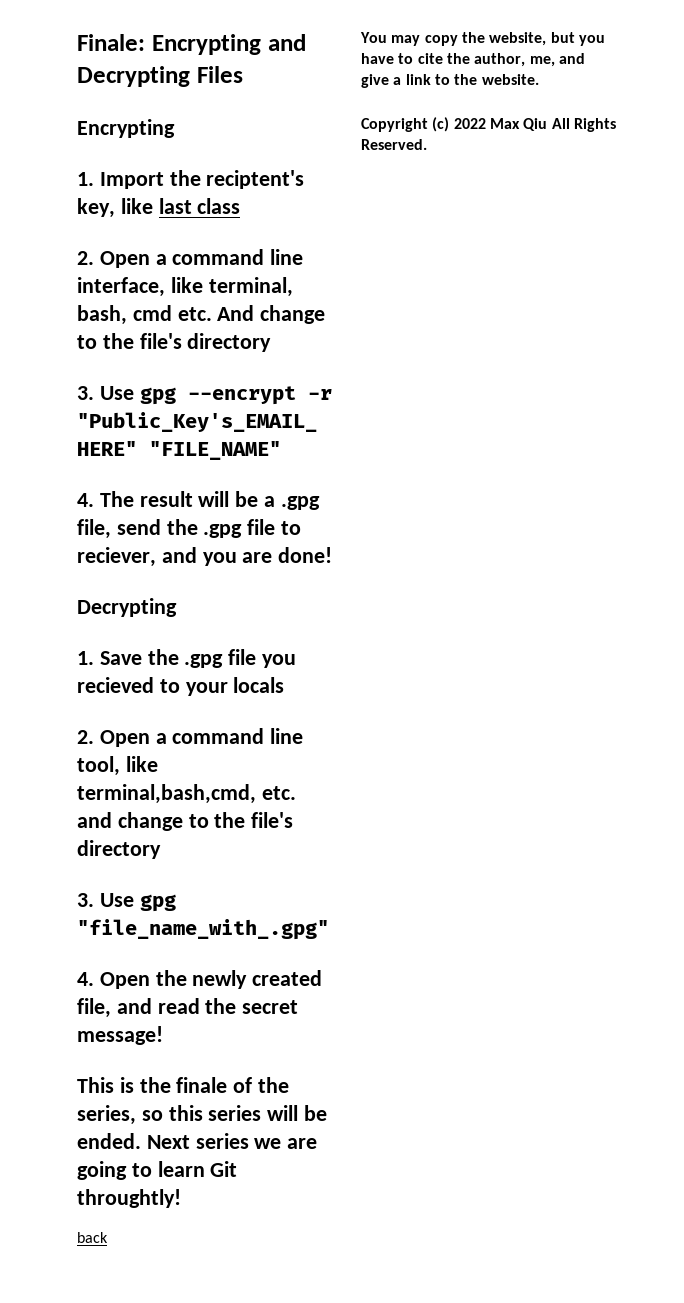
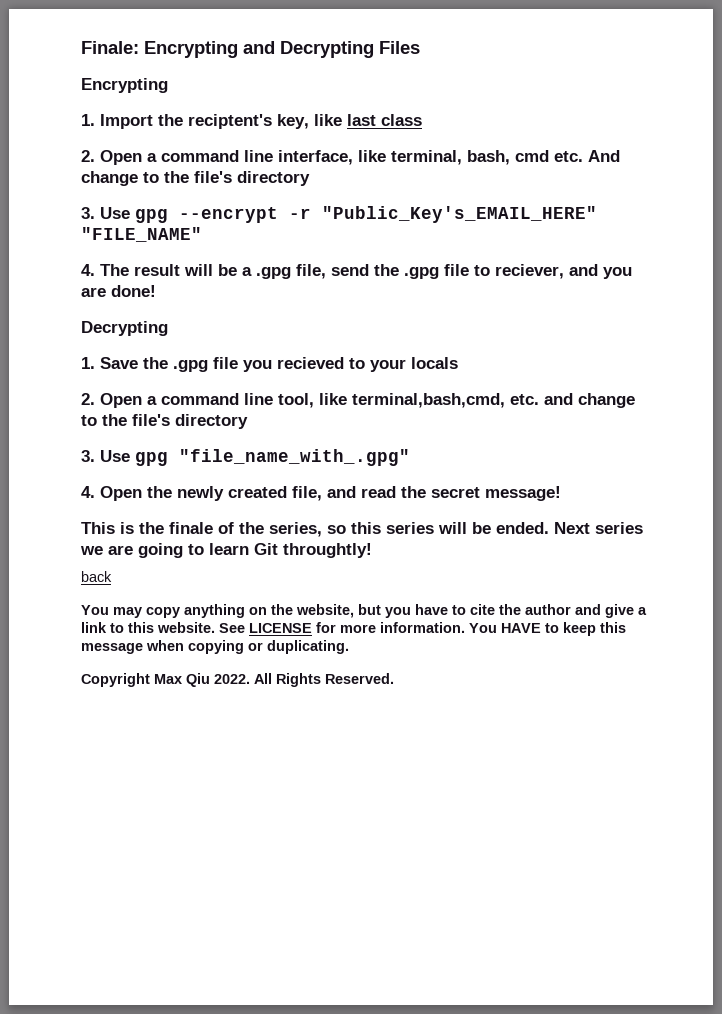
- You may copy the website, but you have to cite the author, me, and give a link to the website.
+ You may copy anything on the website, but you have to cite the author and give a link to this website. See LICENSE for more information. You HAVE to keep this message when copying or duplicating.
- Copyright (c) 2022 Max Qiu All Rights Reserved.
+ Copyright Max Qiu 2022. All Rights Reserved.

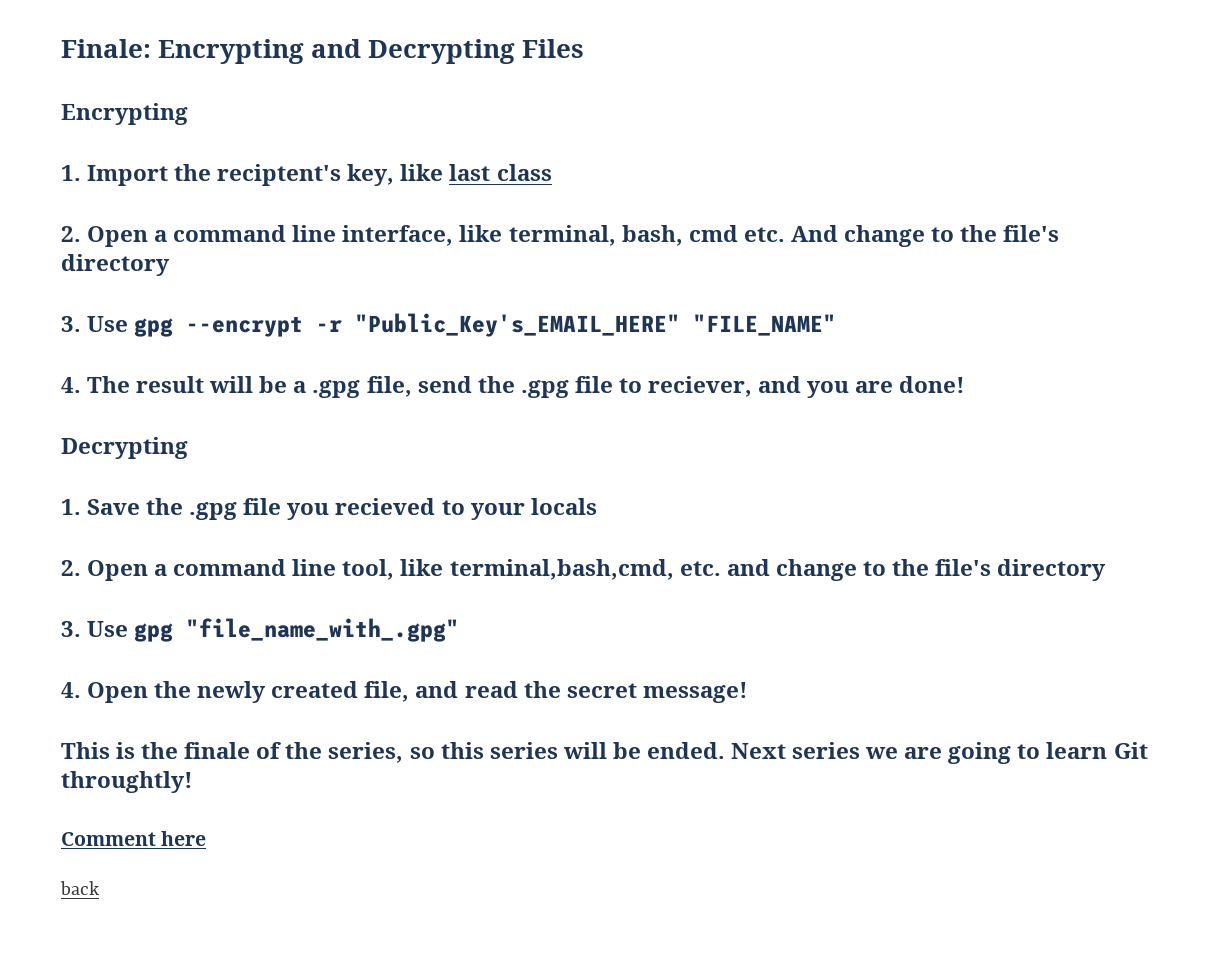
+ Comment here
- You may copy anything on the website, but you have to cite the author and give a link to this website. See LICENSE for more information. You HAVE to keep this message when copying or duplicating.
- Copyright Max Qiu 2022. All Rights Reserved.

